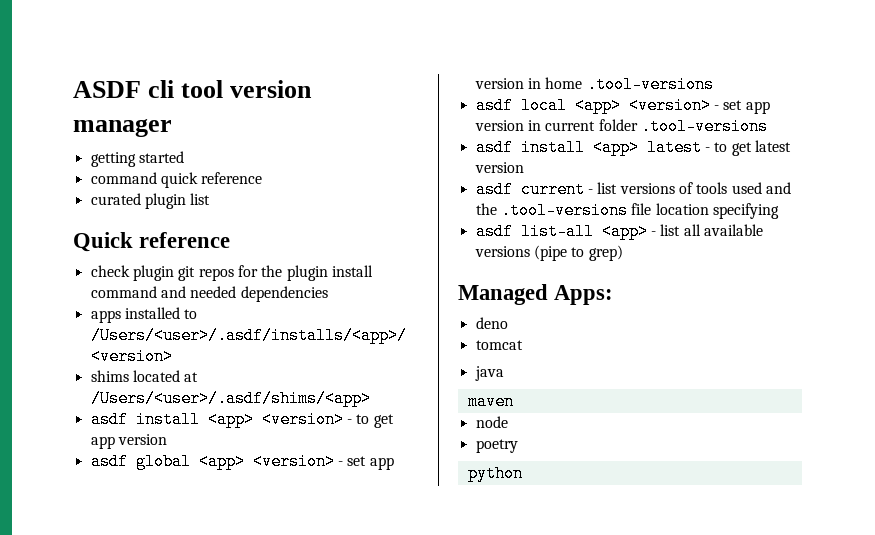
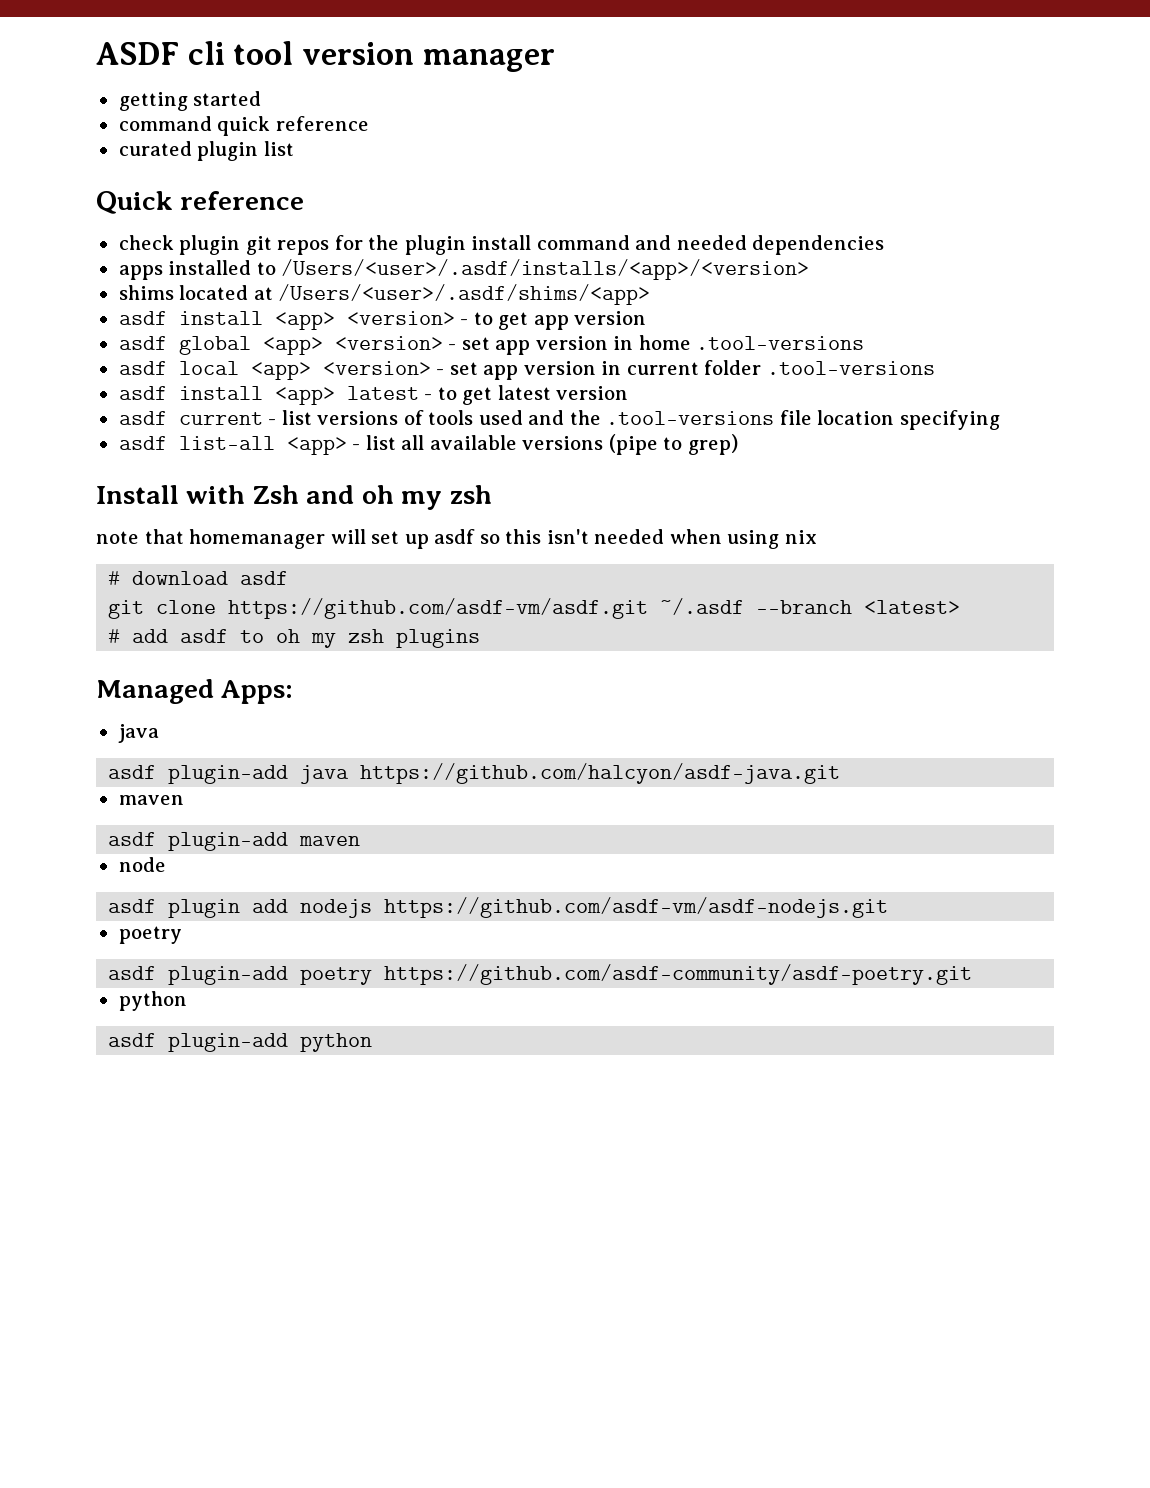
+ Install with Zsh and oh my zsh
+ note that homemanager will set up asdf so this isn't needed when using nix
+ # download asdf
+ git clone https://github.com/asdf-vm/asdf.git ~/.asdf --branch <latest>
+ # add asdf to oh my zsh plugins
- deno
- tomcat
+ asdf plugin-add java https://github.com/halcyon/asdf-java.git
  maven
+ asdf plugin-add maven
  node
+ asdf plugin add nodejs https://github.com/asdf-vm/asdf-nodejs.git
  poetry
+ asdf plugin-add poetry https://github.com/asdf-community/asdf-poetry.git
  python
+ asdf plugin-add python

